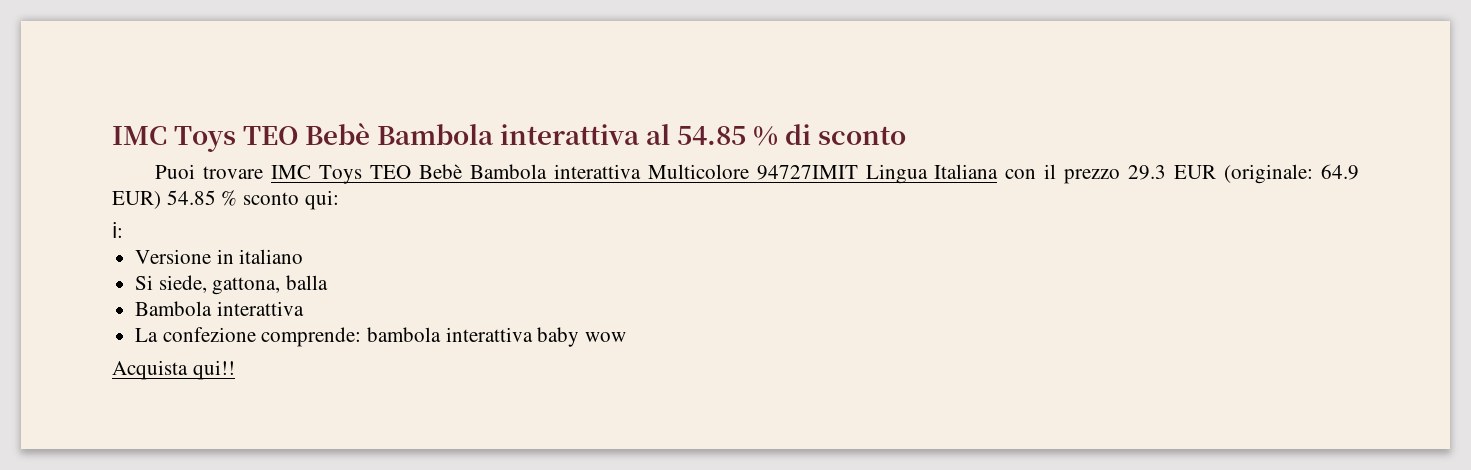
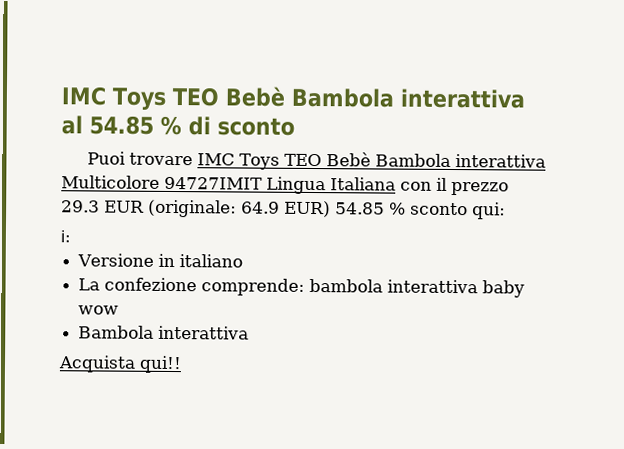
- Si siede, gattona, balla
- Bambola interattiva
  La confezione comprende: bambola interattiva baby wow
+ Bambola interattiva

